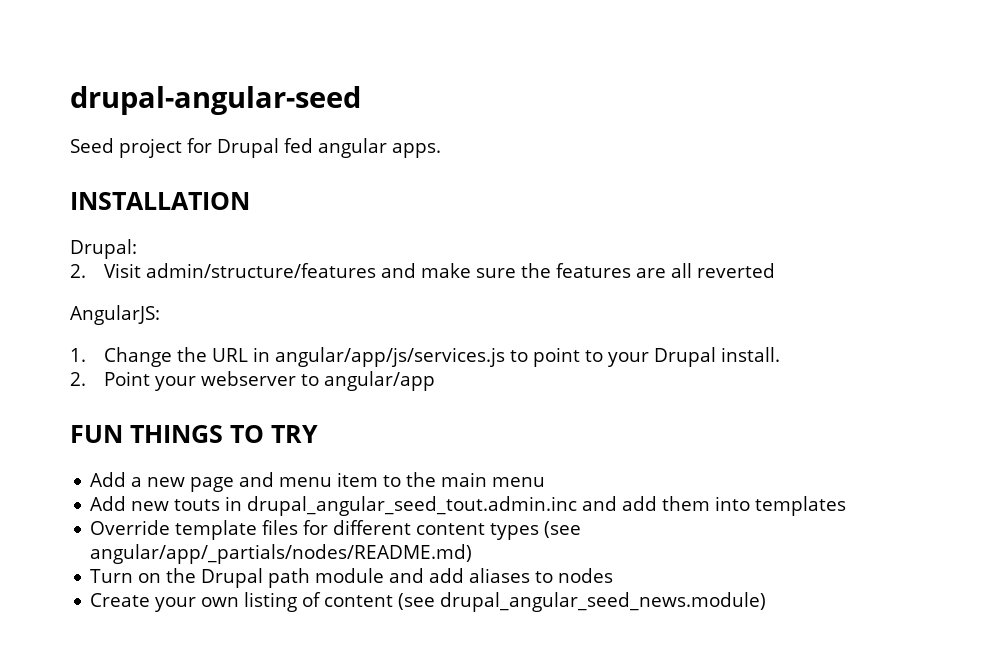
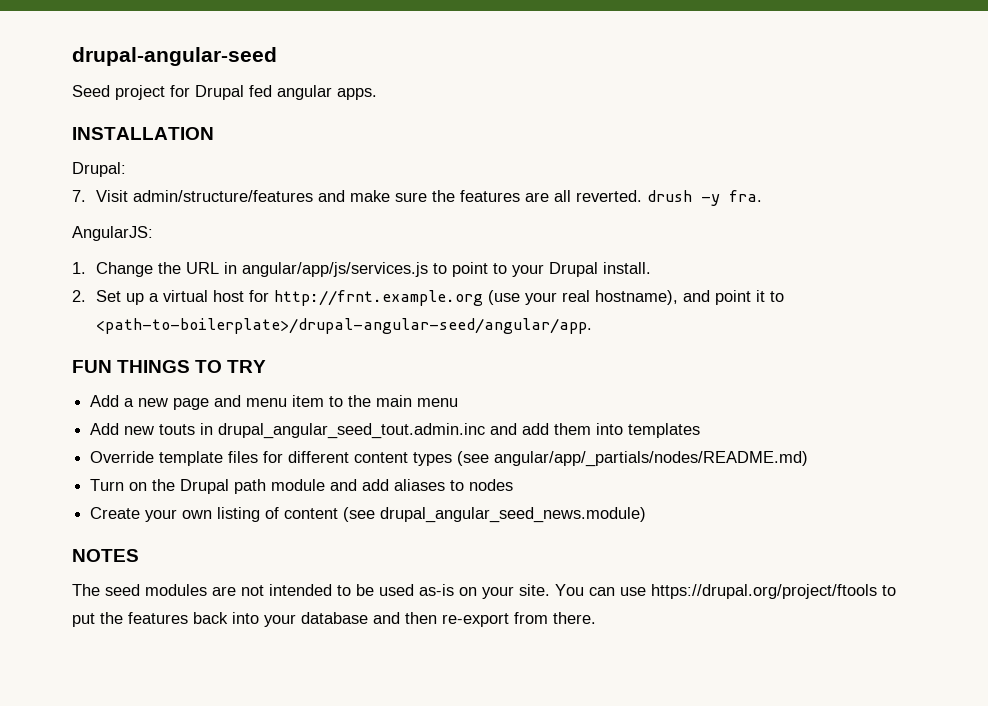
- 2. Visit admin/structure/features and make sure the features are all reverted
+ 7. Visit admin/structure/features and make sure the features are all reverted. drush -y fra.
- 2. Point your webserver to angular/app
+ 2. Set up a virtual host for http://frnt.example.org (use your real hostname), and point it to <path-to-boilerplate>/drupal-angular-seed/angular/app.
+ NOTES
+ The seed modules are not intended to be used as-is on your site. You can use https://drupal.org/project/ftools to put the features back into your database and then re-export from there.

